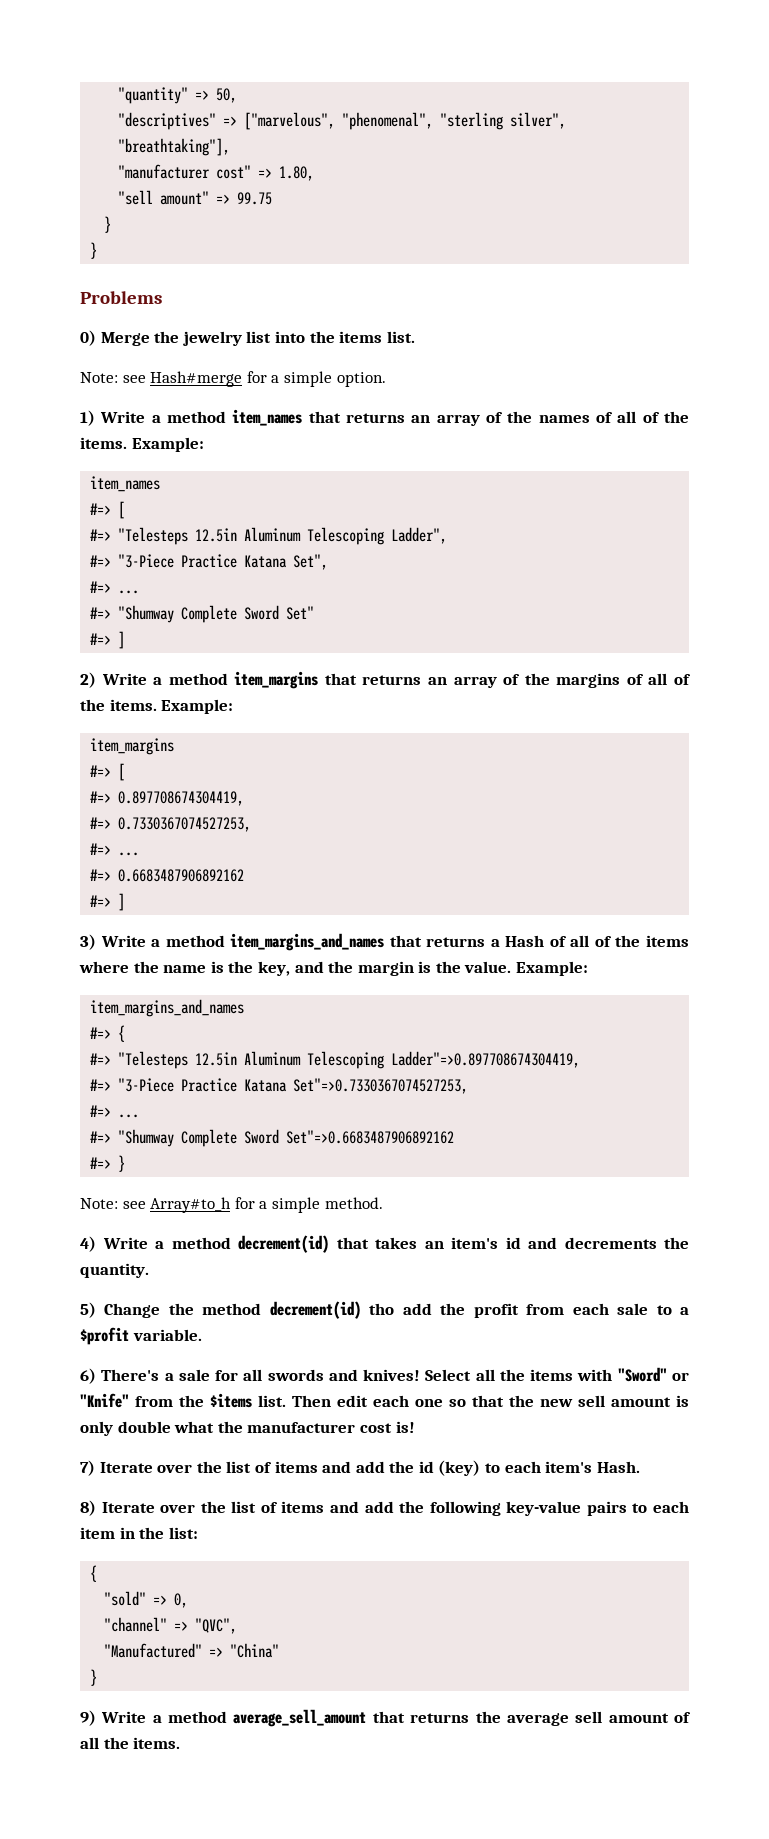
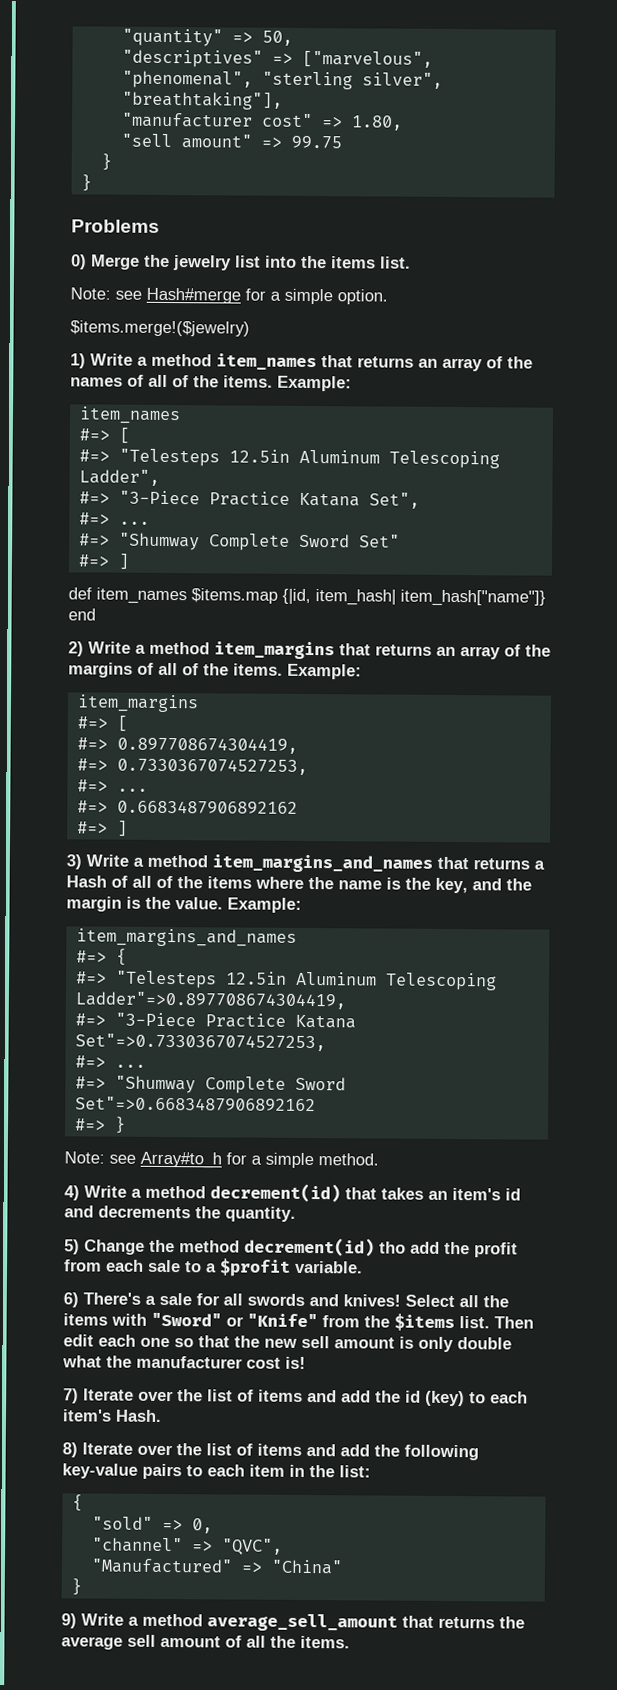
+ $items.merge!($jewelry)
+ def item_names $items.map {|id, item_hash| item_hash["name"]} end

